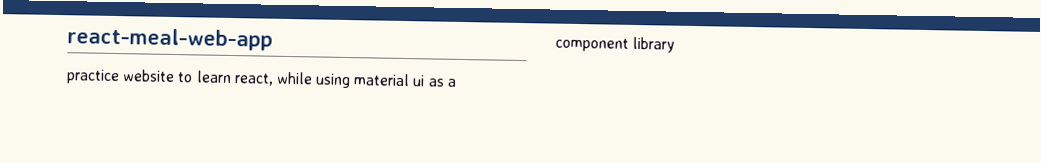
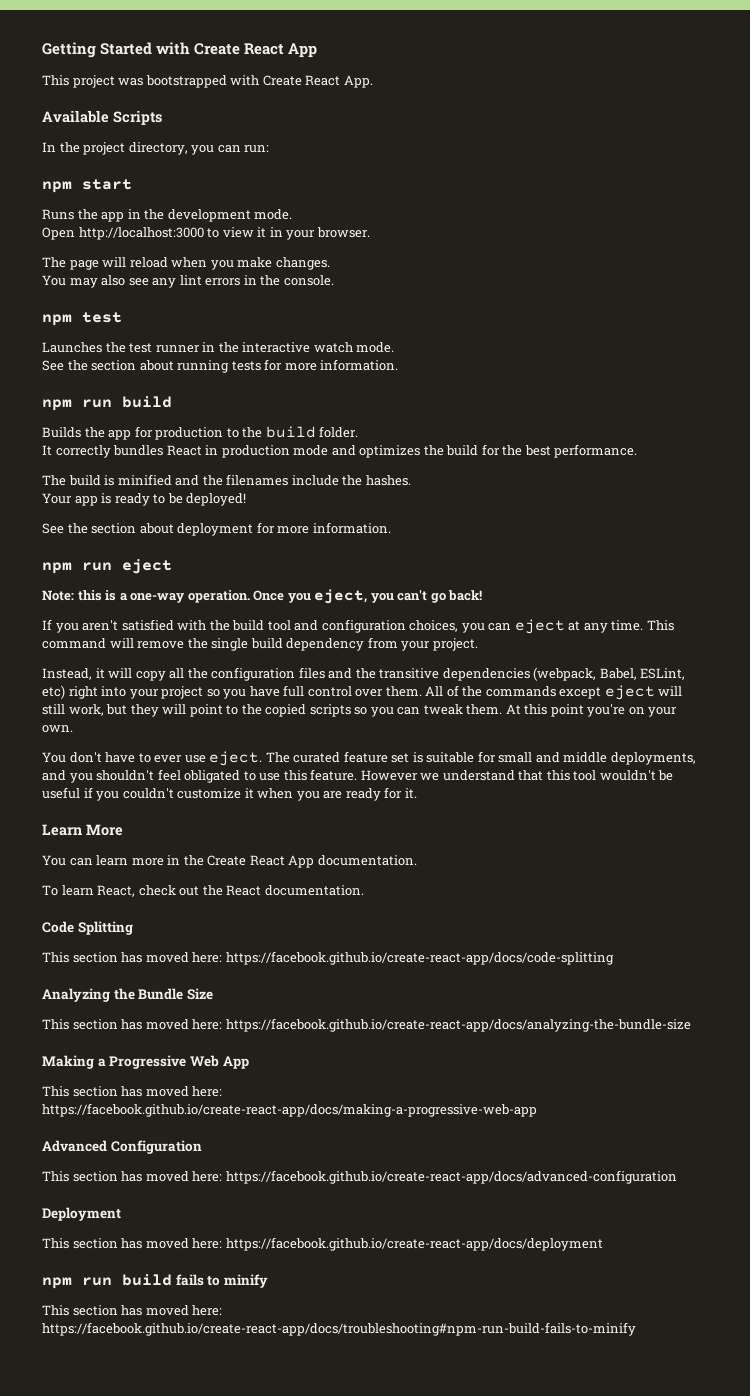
- react-meal-web-app
- practice website to learn react, while using material ui as a component library
+ Getting Started with Create React App
+ This project was bootstrapped with Create React App.
+ Available Scripts
+ In the project directory, you can run:
+ npm start
+ Runs the app in the development mode.
+ Open http://localhost:3000 to view it in your browser.
+ The page will reload when you make changes.
+ You may also see any lint errors in the console.
+ npm test
+ Launches the test runner in the interactive watch mode.
+ See the section about running tests for more information.
+ npm run build
+ Builds the app for production to the build folder.
+ It correctly bundles React in production mode and optimizes the build for the best performance.
+ The build is minified and the filenames include the hashes.
+ Your app is ready to be deployed!
+ See the section about deployment for more information.
+ npm run eject
+ Note: this is a one-way operation. Once you eject, you can't go back!
+ If you aren't satisfied with the build tool and configuration choices, you can eject at any time. This command will remove the single build dependency from your project.
+ Instead, it will copy all the configuration files and the transitive dependencies (webpack, Babel, ESLint, etc) right into your project so you have full control over them. All of the commands except eject will still work, but they will point to the copied scripts so you can tweak them. At this point you're on your own.
+ You don't have to ever use eject. The curated feature set is suitable for small and middle deployments, and you shouldn't feel obligated to use this feature. However we understand that this tool wouldn't be useful if you couldn't customize it when you are ready for it.
+ Learn More
+ You can learn more in the Create React App documentation.
+ To learn React, check out the React documentation.
+ Code Splitting
+ This section has moved here: https://facebook.github.io/create-react-app/docs/code-splitting
+ Analyzing the Bundle Size
+ This section has moved here: https://facebook.github.io/create-react-app/docs/analyzing-the-bundle-size
+ Making a Progressive Web App
+ This section has moved here: https://facebook.github.io/create-react-app/docs/making-a-progressive-web-app
+ Advanced Configuration
+ This section has moved here: https://facebook.github.io/create-react-app/docs/advanced-configuration
+ Deployment
+ This section has moved here: https://facebook.github.io/create-react-app/docs/deployment
+ npm run build fails to minify
+ This section has moved here: https://facebook.github.io/create-react-app/docs/troubleshooting#npm-run-build-fails-to-minify

